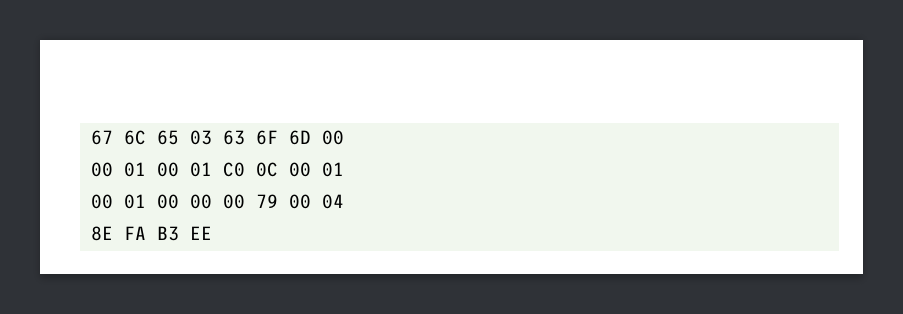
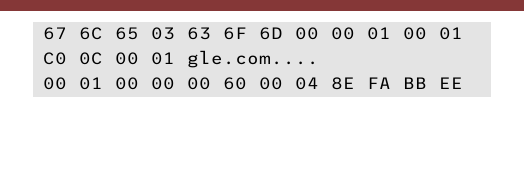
- 67 6C 65 03 63 6F 6D 00
- 00 01 00 01 C0 0C 00 01
+ 67 6C 65 03 63 6F 6D 00 00 01 00 01 C0 0C 00 01 gle.com....
- 00 01 00 00 00 79 00 04
- 8E FA B3 EE
+ 00 01 00 00 00 60 00 04 8E FA BB EE

